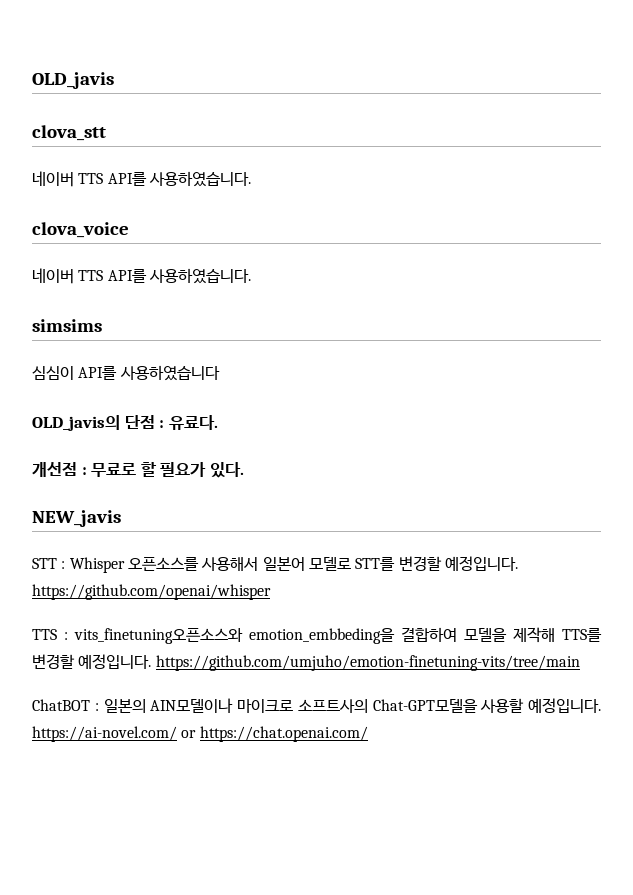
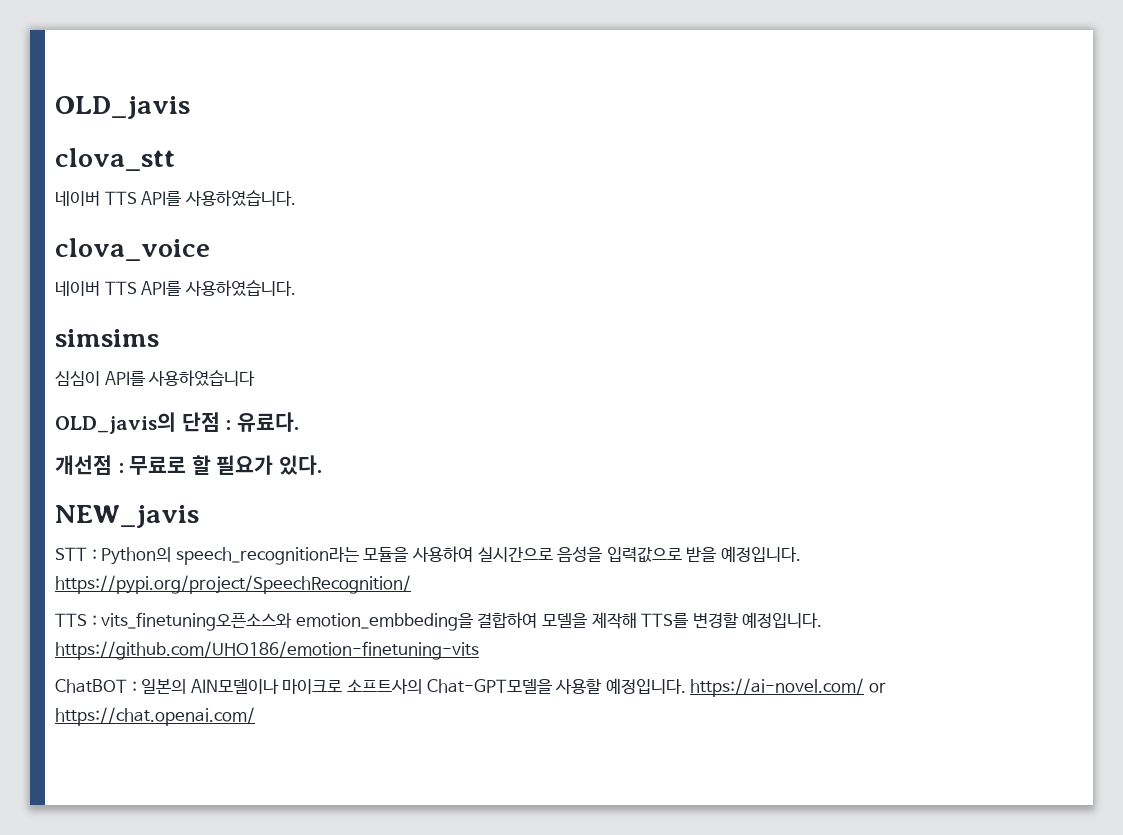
- STT : Whisper 오픈소스를 사용해서 일본어 모델로 STT를 변경할 예정입니다. https://github.com/openai/whisper
+ STT : Python의 speech_recognition라는 모듈을 사용하여 실시간으로 음성을 입력값으로 받을 예정입니다. https://pypi.org/project/SpeechRecognition/
- TTS : vits_finetuning오픈소스와 emotion_embbeding을 결합하여 모델을 제작해 TTS를 변경할 예정입니다. https://github.com/umjuho/emotion-finetuning-vits/tree/main
+ TTS : vits_finetuning오픈소스와 emotion_embbeding을 결합하여 모델을 제작해 TTS를 변경할 예정입니다. https://github.com/UHO186/emotion-finetuning-vits

